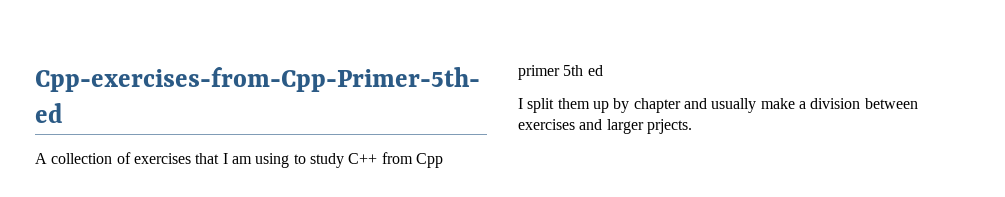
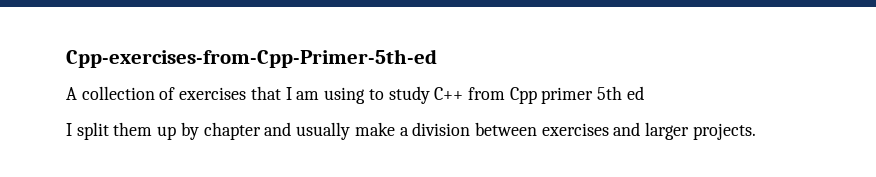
- I split them up by chapter and usually make a division between exercises and larger prjects.
+ I split them up by chapter and usually make a division between exercises and larger projects.

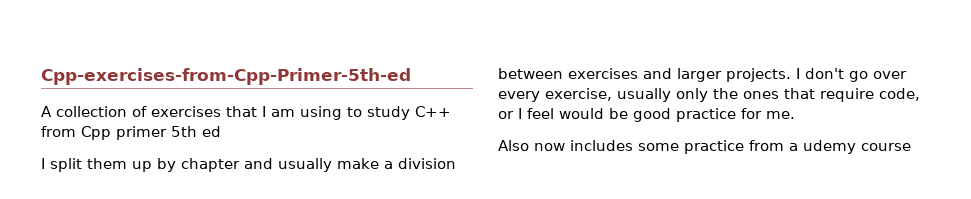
+ I don't go over every exercise, usually only the ones that require code, or I feel would be good practice for me.
+ Also now includes some practice from a udemy course

